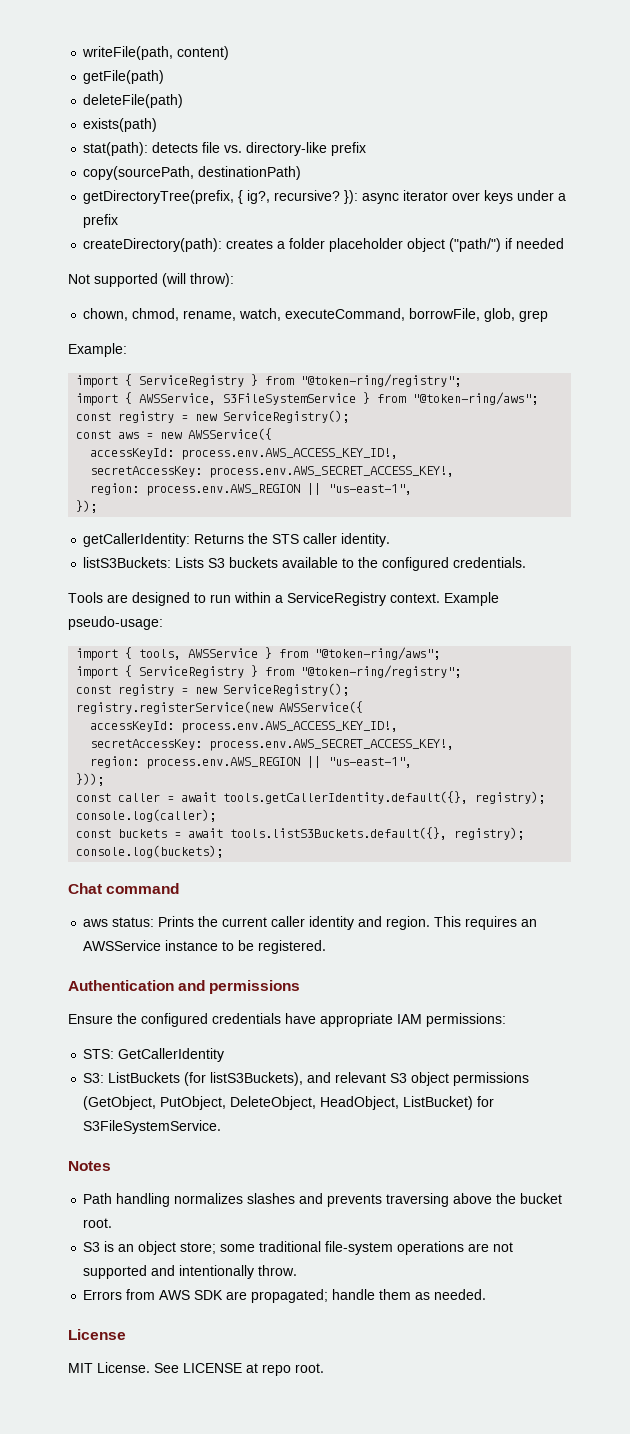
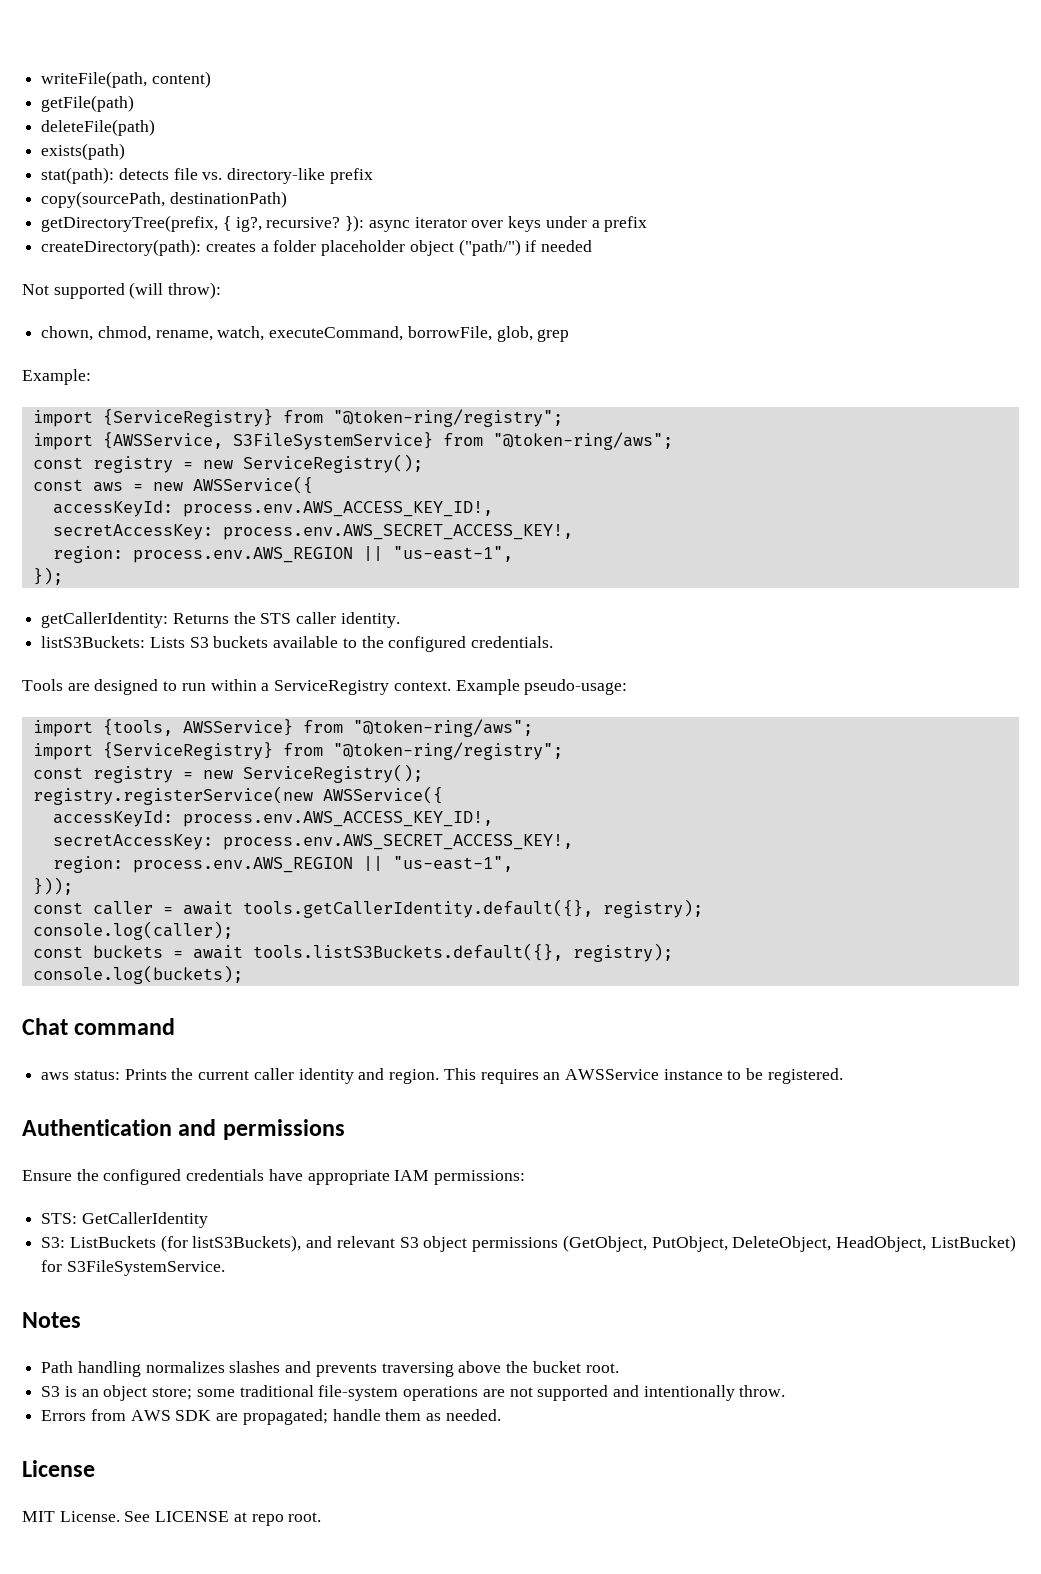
  Example:
- import { ServiceRegistry } from "@token-ring/registry";
+ import {ServiceRegistry} from "@token-ring/registry";
- import { AWSService, S3FileSystemService } from "@token-ring/aws";
+ import {AWSService, S3FileSystemService} from "@token-ring/aws";
- import { tools, AWSService } from "@token-ring/aws";
- import { ServiceRegistry } from "@token-ring/registry";
+ import {tools, AWSService} from "@token-ring/aws";
+ import {ServiceRegistry} from "@token-ring/registry";

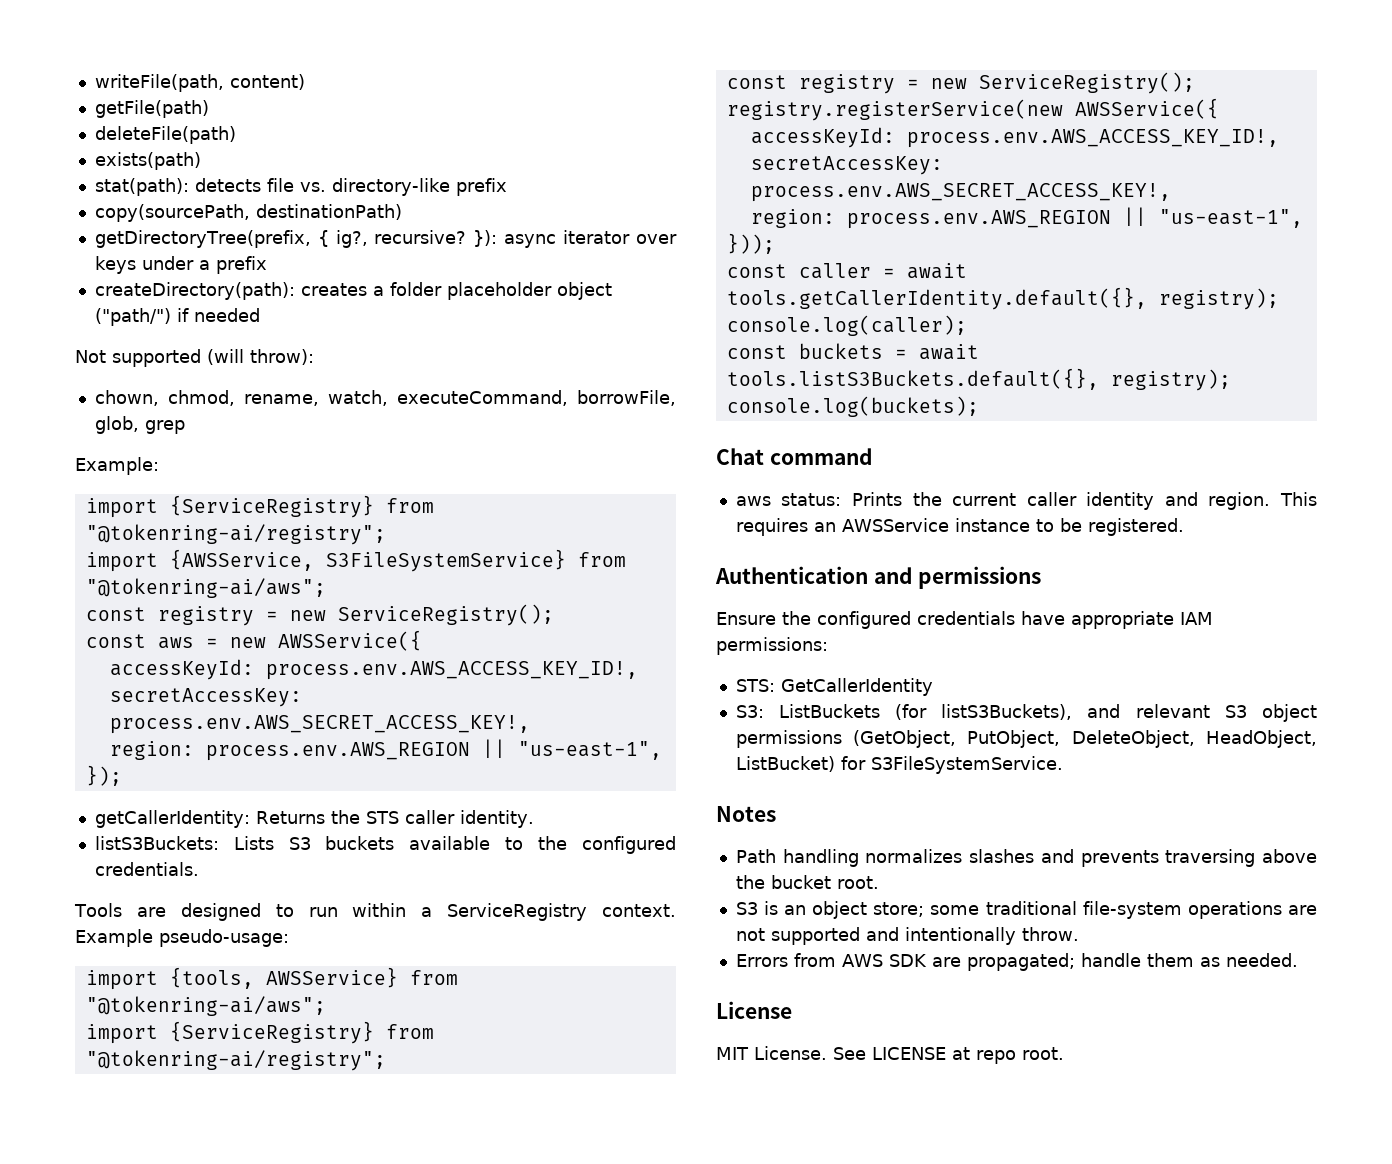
  Example:
- import {ServiceRegistry} from "@token-ring/registry";
+ import {ServiceRegistry} from "@tokenring-ai/registry";
- import {AWSService, S3FileSystemService} from "@token-ring/aws";
+ import {AWSService, S3FileSystemService} from "@tokenring-ai/aws";
- import {tools, AWSService} from "@token-ring/aws";
- import {ServiceRegistry} from "@token-ring/registry";
+ import {tools, AWSService} from "@tokenring-ai/aws";
+ import {ServiceRegistry} from "@tokenring-ai/registry";

